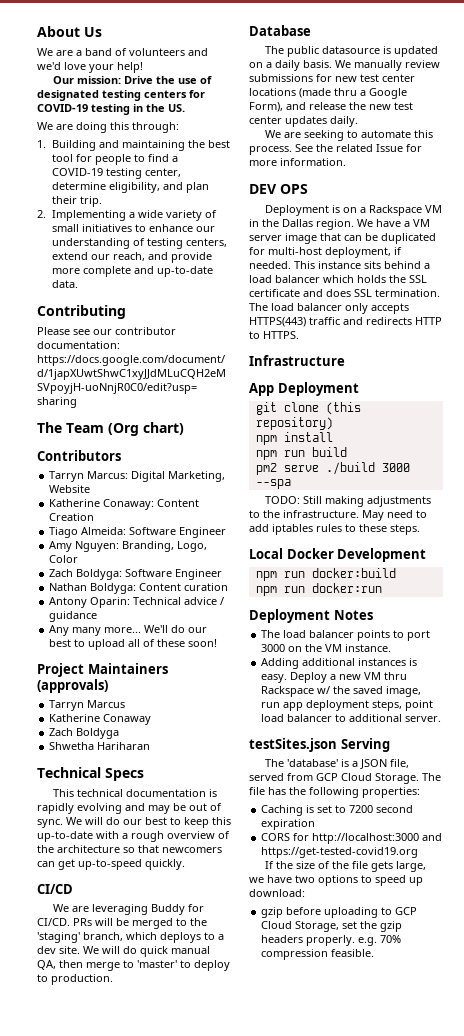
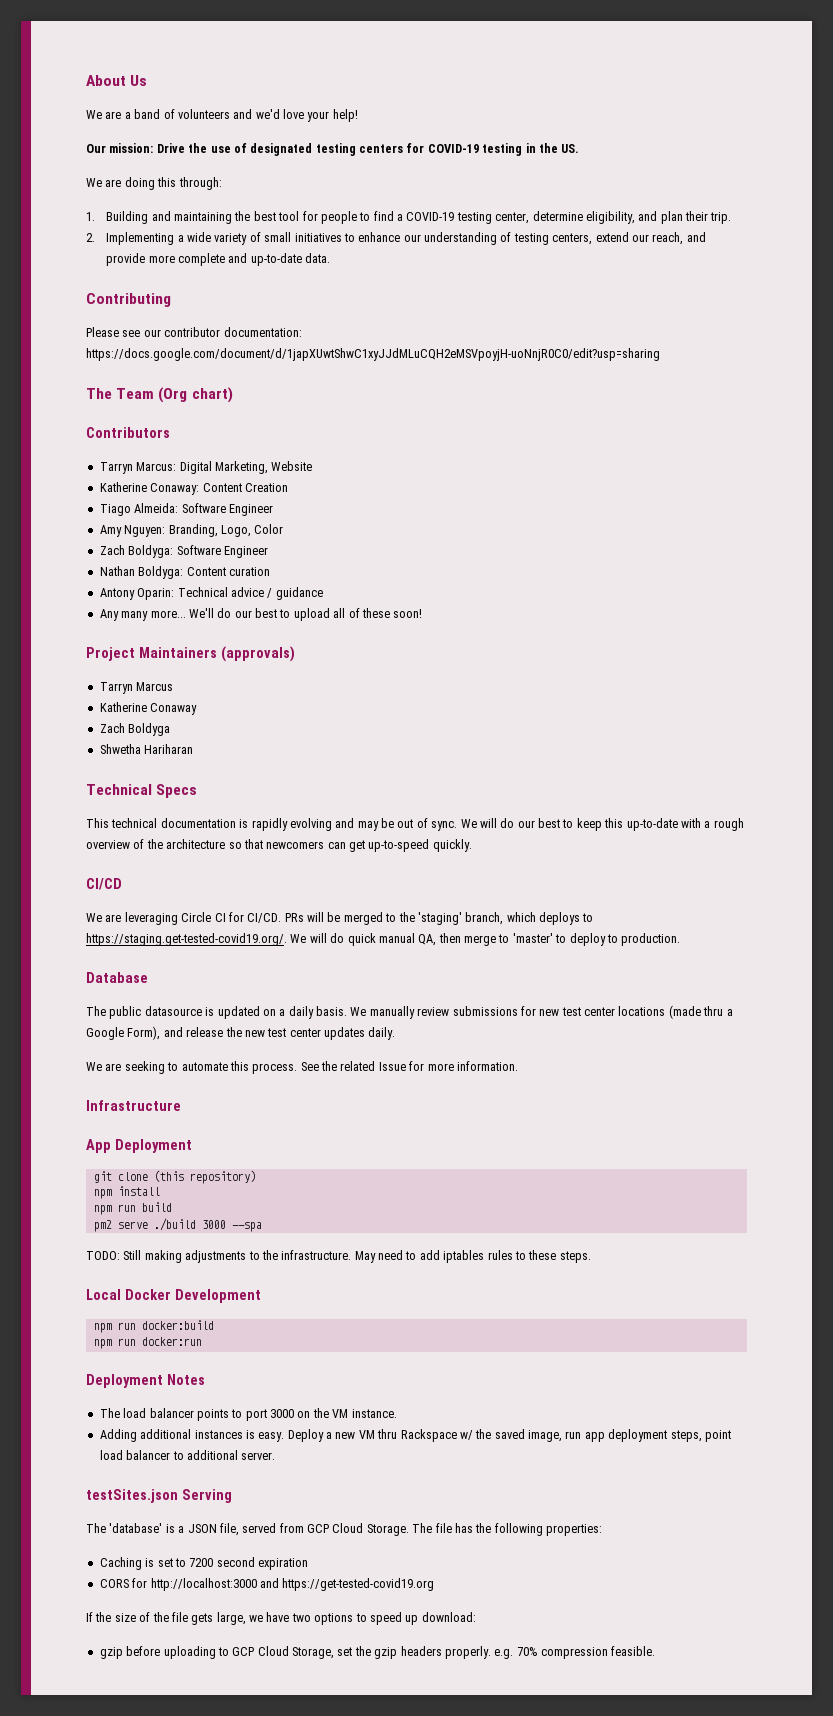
- We are leveraging Buddy for CI/CD.
+ We are leveraging Circle CI for CI/CD.
- PRs will be merged to the 'staging' branch, which deploys to a dev site. We will do quick manual QA, then merge to 'master' to deploy to production.
+ PRs will be merged to the 'staging' branch, which deploys to https://staging.get-tested-covid19.org/. We will do quick manual QA, then merge to 'master' to deploy to production.
- DEV OPS
- Deployment is on a Rackspace VM in the Dallas region. We have a VM server image that can be duplicated for multi-host deployment, if needed. This instance sits behind a load balancer which holds the SSL certificate and does SSL termination. The load balancer only accepts HTTPS(443) traffic and redirects HTTP to HTTPS.

